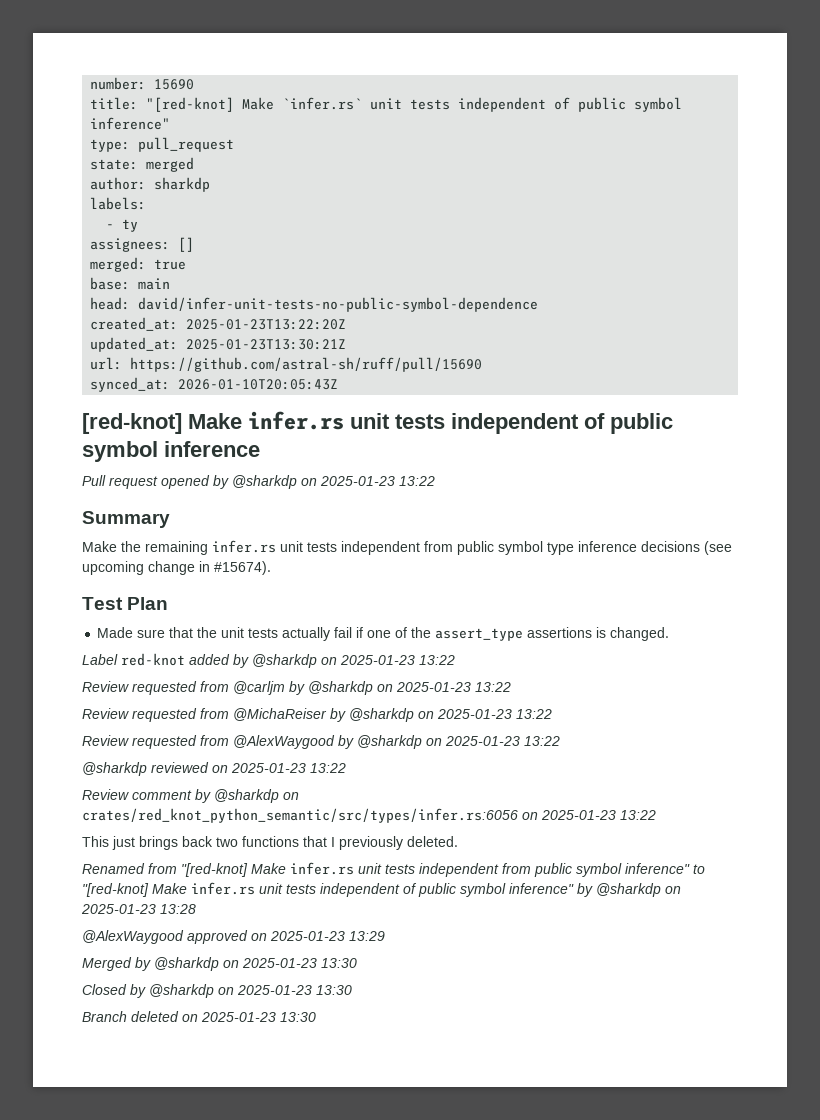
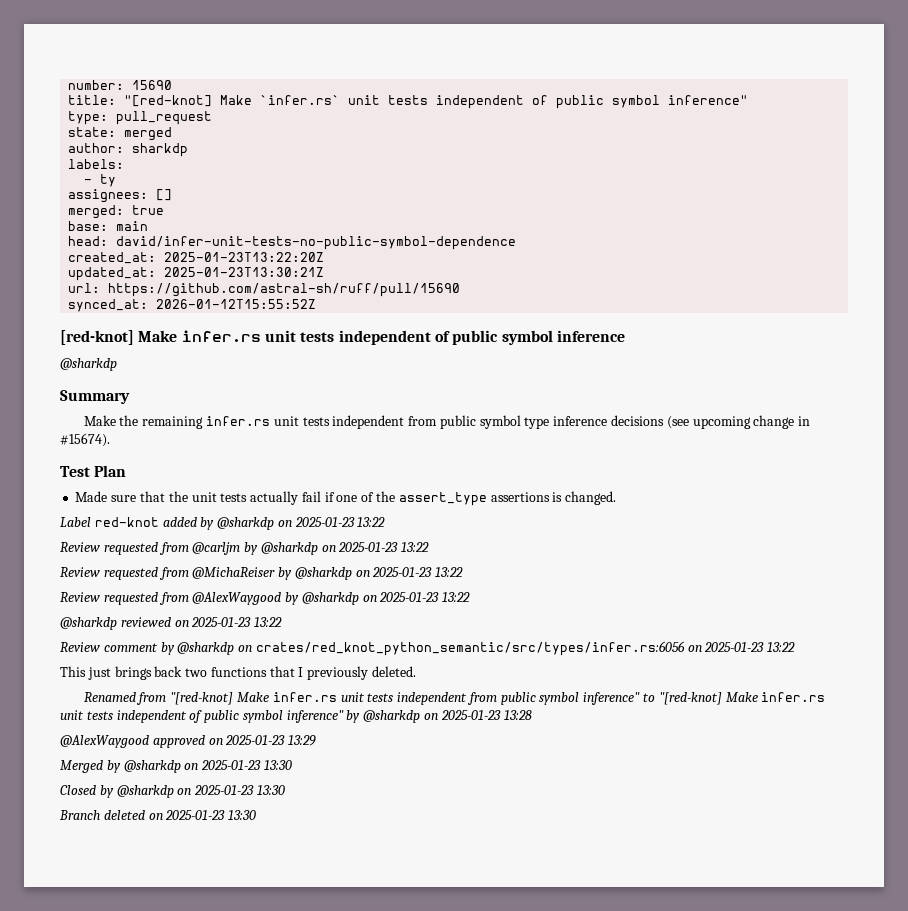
- synced_at: 2026-01-10T20:05:43Z
+ synced_at: 2026-01-12T15:55:52Z
  [red-knot] Make infer.rs unit tests independent of public symbol inference
- Pull request opened by @sharkdp on 2025-01-23 13:22
+ @sharkdp

